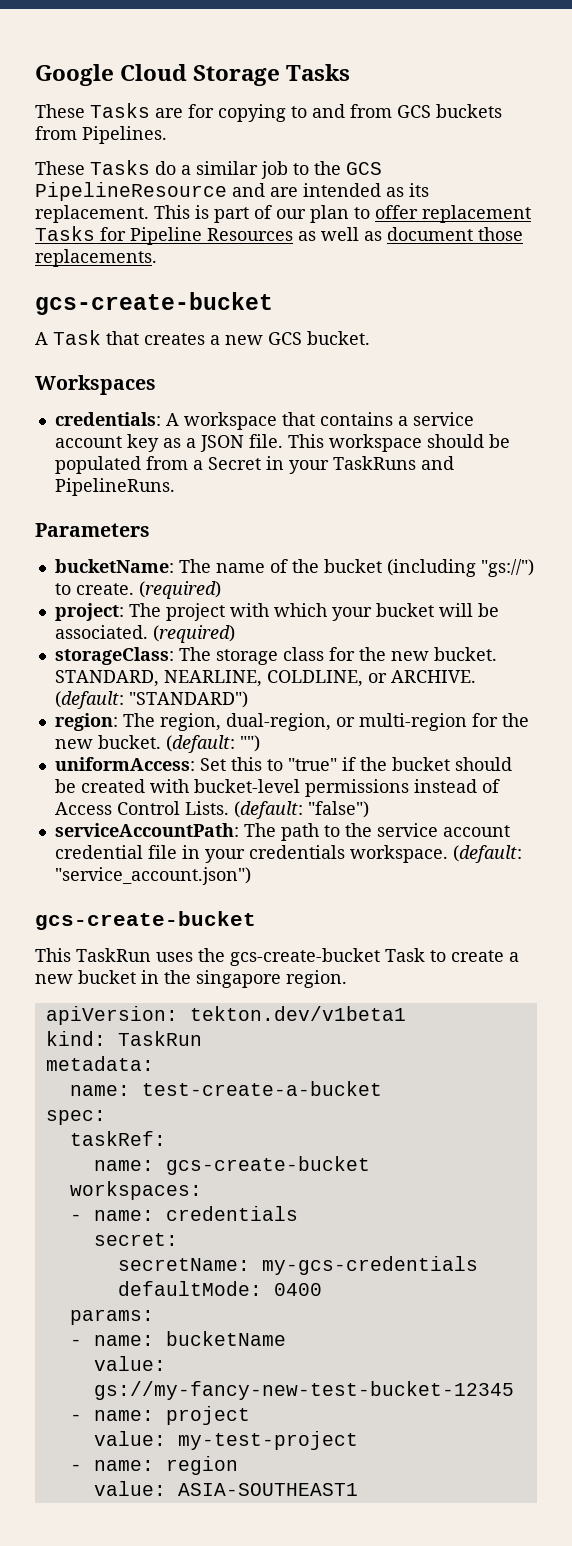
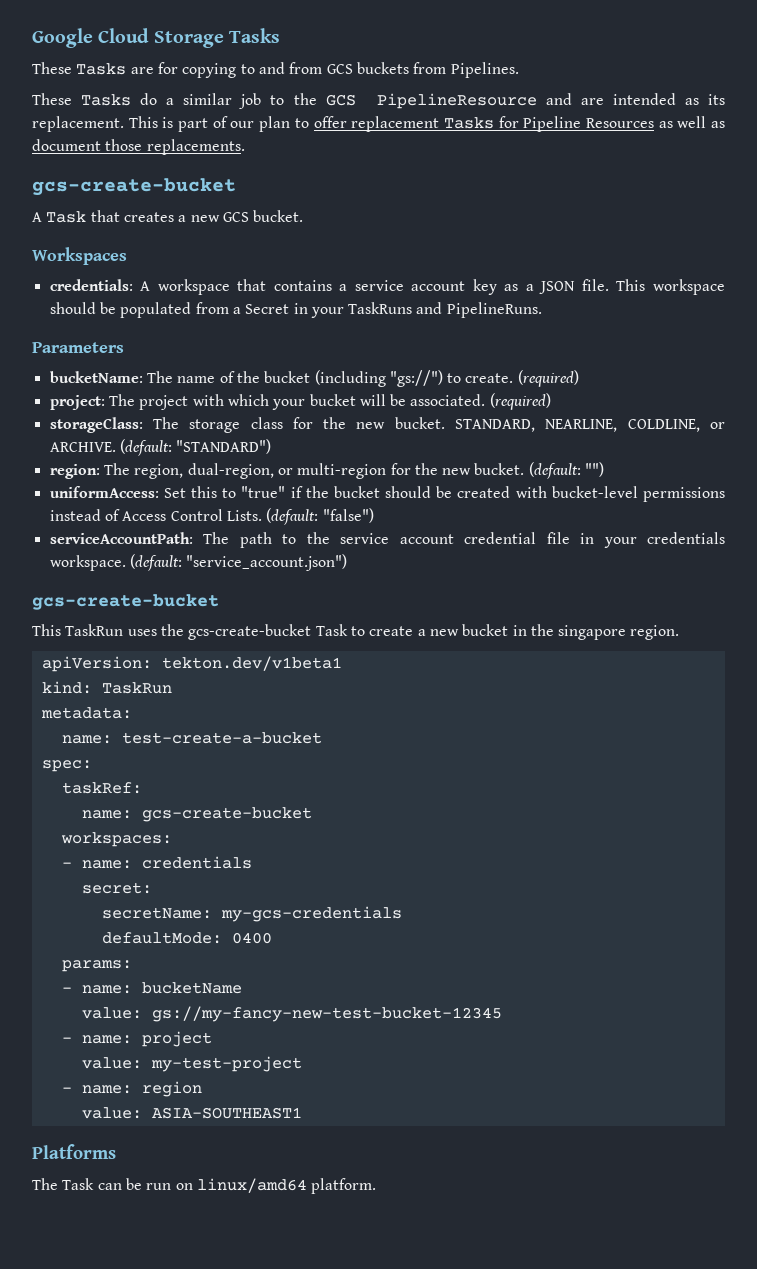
+ Platforms
+ The Task can be run on linux/amd64 platform.

